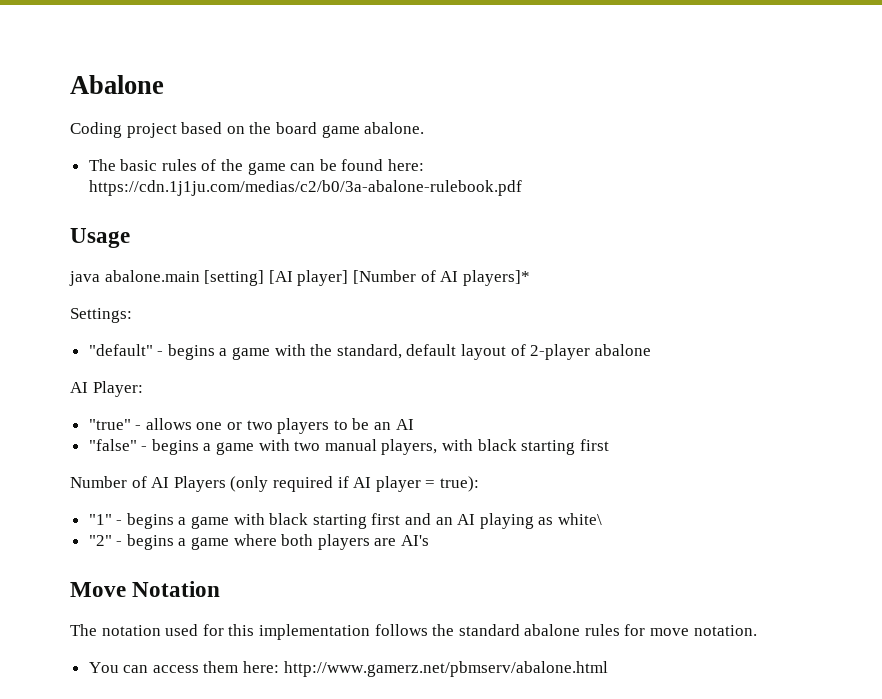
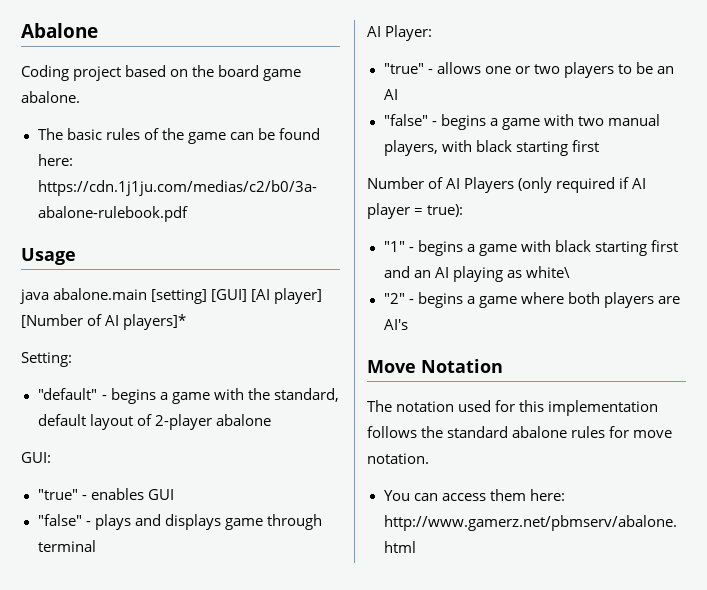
- java abalone.main [setting] [AI player] [Number of AI players]*
+ java abalone.main [setting] [GUI] [AI player] [Number of AI players]*
- Settings:
+ Setting:
+ GUI:
+ "true" - enables GUI
+ "false" - plays and displays game through terminal

